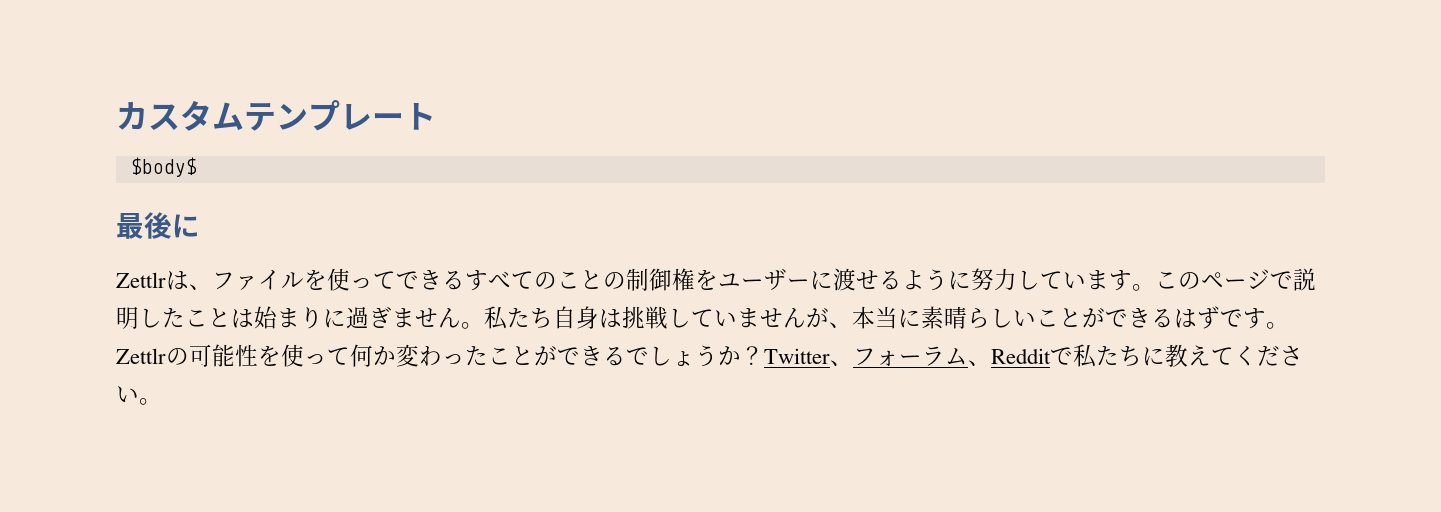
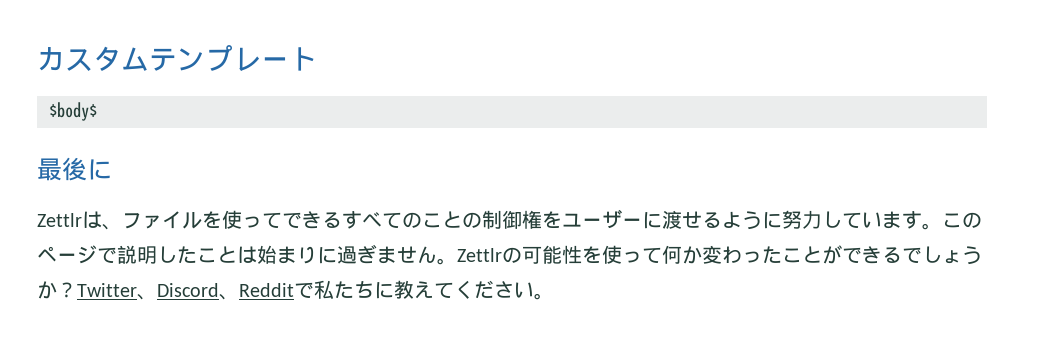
- 私たち自身は挑戦していませんが、本当に素晴らしいことができるはずです。
- Twitter、フォーラム、Redditで私たちに教えてください。
+ Twitter、Discord、Redditで私たちに教えてください。

